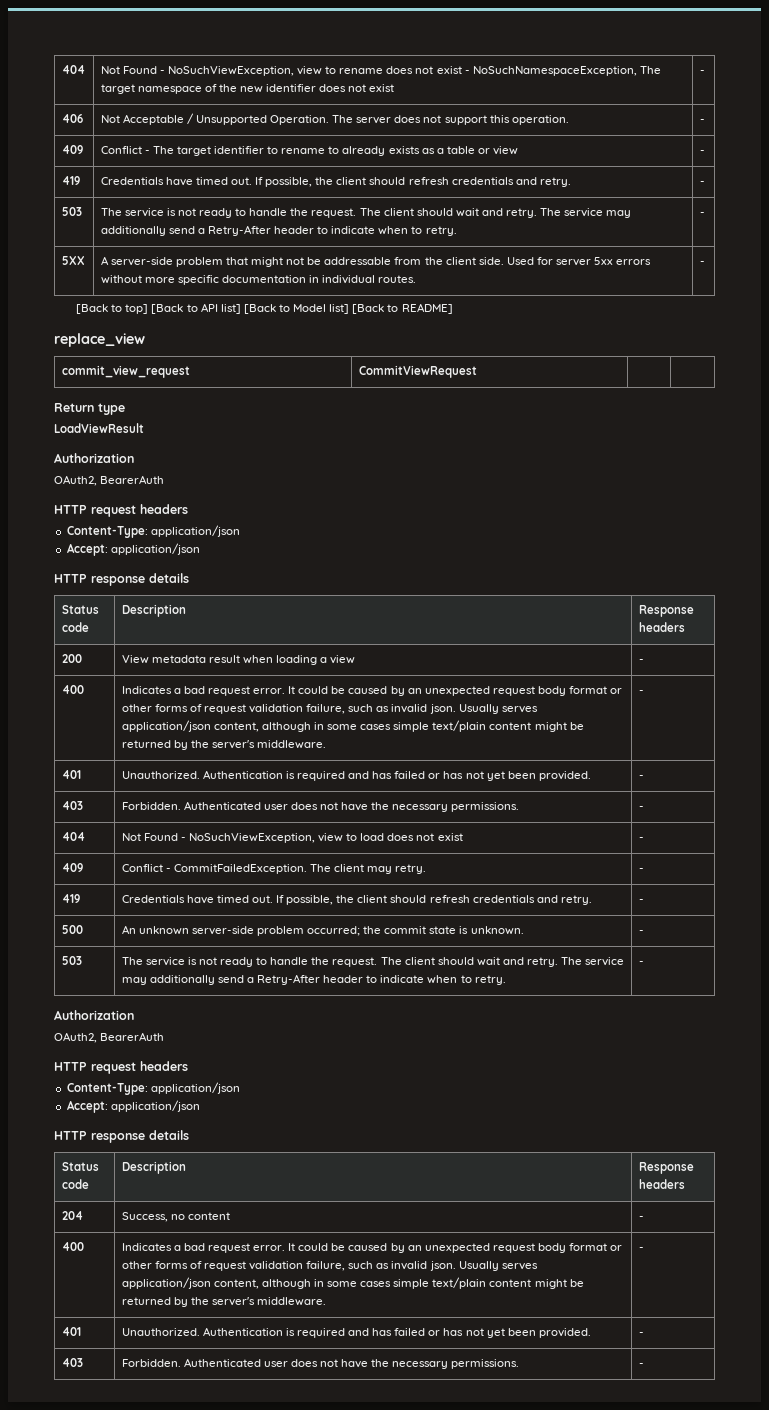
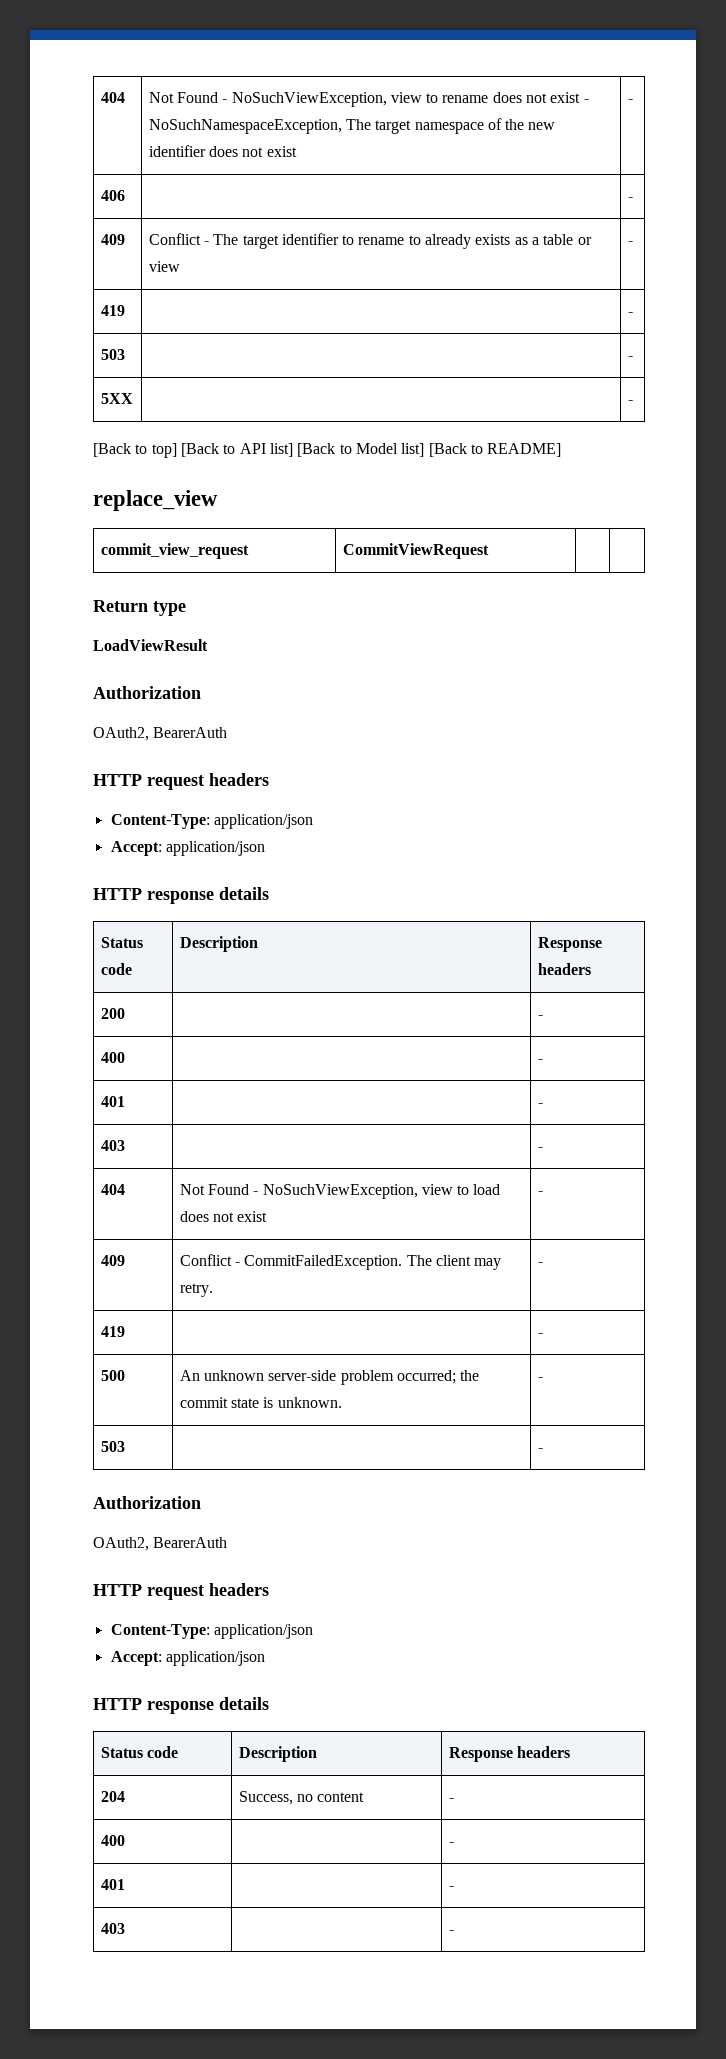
- 406 | Not Acceptable / Unsupported Operation. The server does not support this operation. | -
+ 406 | | -
  409 | Conflict - The target identifier to rename to already exists as a table or view | -
- 419 | Credentials have timed out. If possible, the client should refresh credentials and retry. | -
- 503 | The service is not ready to handle the request. The client should wait and retry. The service may additionally send a Retry-After header to indicate when to retry. | -
- 5XX | A server-side problem that might not be addressable from the client side. Used for server 5xx errors without more specific documentation in individual routes. | -
+ 419 | | -
+ 503 | | -
+ 5XX | | -
- 200 | View metadata result when loading a view | -
- 400 | Indicates a bad request error. It could be caused by an unexpected request body format or other forms of request validation failure, such as invalid json. Usually serves application/json content, although in some cases simple text/plain content might be returned by the server's middleware. | -
- 401 | Unauthorized. Authentication is required and has failed or has not yet been provided. | -
- 403 | Forbidden. Authenticated user does not have the necessary permissions. | -
+ 200 | | -
+ 400 | | -
+ 401 | | -
+ 403 | | -
  409 | Conflict - CommitFailedException. The client may retry. | -
- 419 | Credentials have timed out. If possible, the client should refresh credentials and retry. | -
+ 419 | | -
  500 | An unknown server-side problem occurred; the commit state is unknown. | -
- 503 | The service is not ready to handle the request. The client should wait and retry. The service may additionally send a Retry-After header to indicate when to retry. | -
+ 503 | | -
  204 | Success, no content | -
- 400 | Indicates a bad request error. It could be caused by an unexpected request body format or other forms of request validation failure, such as invalid json. Usually serves application/json content, although in some cases simple text/plain content might be returned by the server's middleware. | -
- 401 | Unauthorized. Authentication is required and has failed or has not yet been provided. | -
- 403 | Forbidden. Authenticated user does not have the necessary permissions. | -
+ 400 | | -
+ 401 | | -
+ 403 | | -

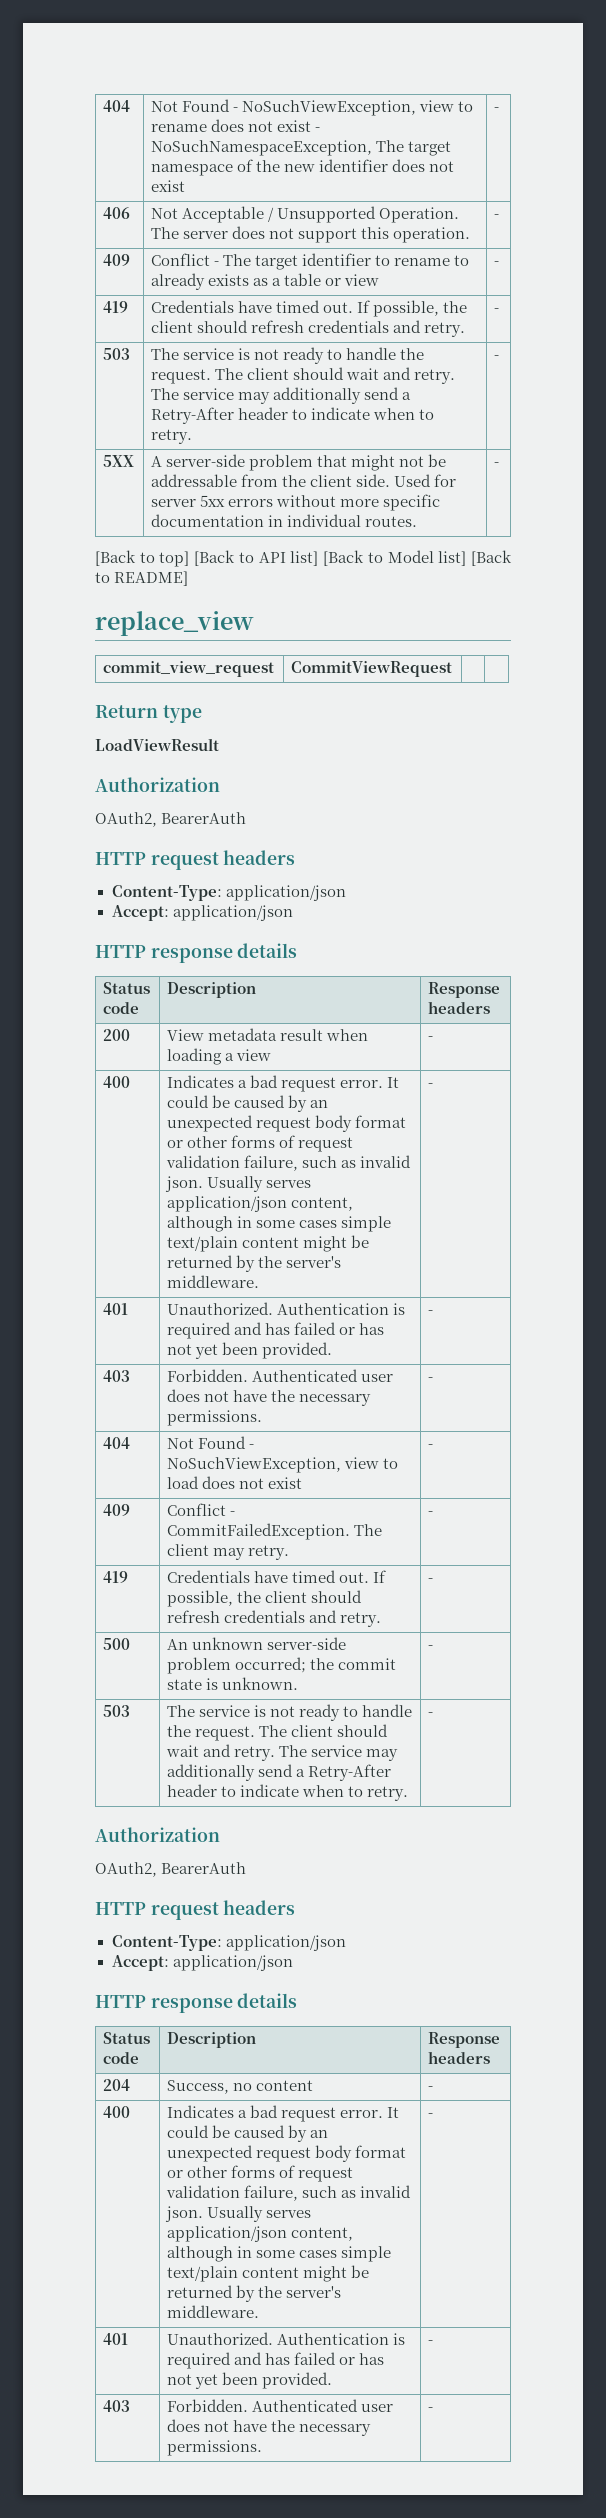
- 406 | | -
+ 406 | Not Acceptable / Unsupported Operation. The server does not support this operation. | -
  409 | Conflict - The target identifier to rename to already exists as a table or view | -
- 419 | | -
- 503 | | -
- 5XX | | -
+ 419 | Credentials have timed out. If possible, the client should refresh credentials and retry. | -
+ 503 | The service is not ready to handle the request. The client should wait and retry. The service may additionally send a Retry-After header to indicate when to retry. | -
+ 5XX | A server-side problem that might not be addressable from the client side. Used for server 5xx errors without more specific documentation in individual routes. | -
- 200 | | -
- 400 | | -
- 401 | | -
- 403 | | -
+ 200 | View metadata result when loading a view | -
+ 400 | Indicates a bad request error. It could be caused by an unexpected request body format or other forms of request validation failure, such as invalid json. Usually serves application/json content, although in some cases simple text/plain content might be returned by the server's middleware. | -
+ 401 | Unauthorized. Authentication is required and has failed or has not yet been provided. | -
+ 403 | Forbidden. Authenticated user does not have the necessary permissions. | -
  409 | Conflict - CommitFailedException. The client may retry. | -
- 419 | | -
+ 419 | Credentials have timed out. If possible, the client should refresh credentials and retry. | -
  500 | An unknown server-side problem occurred; the commit state is unknown. | -
- 503 | | -
+ 503 | The service is not ready to handle the request. The client should wait and retry. The service may additionally send a Retry-After header to indicate when to retry. | -
  204 | Success, no content | -
- 400 | | -
- 401 | | -
- 403 | | -
+ 400 | Indicates a bad request error. It could be caused by an unexpected request body format or other forms of request validation failure, such as invalid json. Usually serves application/json content, although in some cases simple text/plain content might be returned by the server's middleware. | -
+ 401 | Unauthorized. Authentication is required and has failed or has not yet been provided. | -
+ 403 | Forbidden. Authenticated user does not have the necessary permissions. | -

